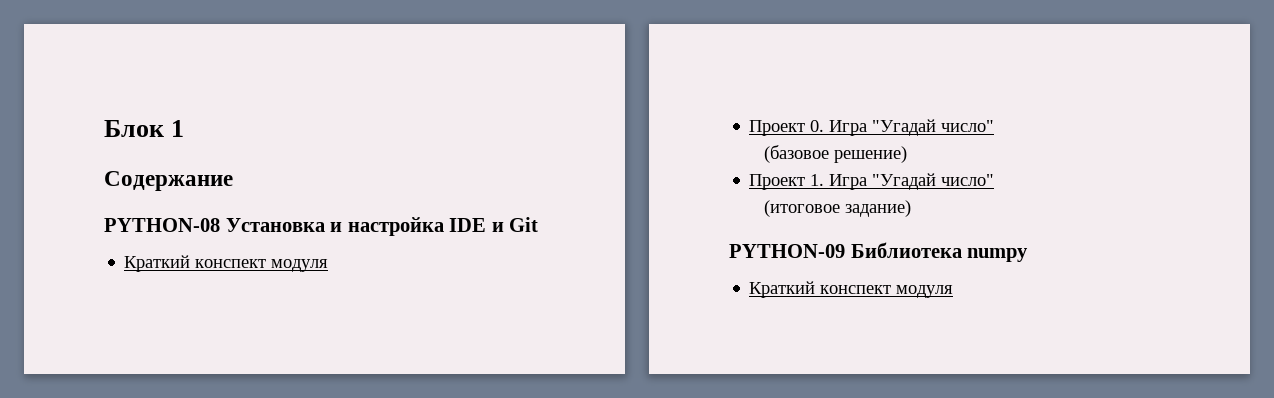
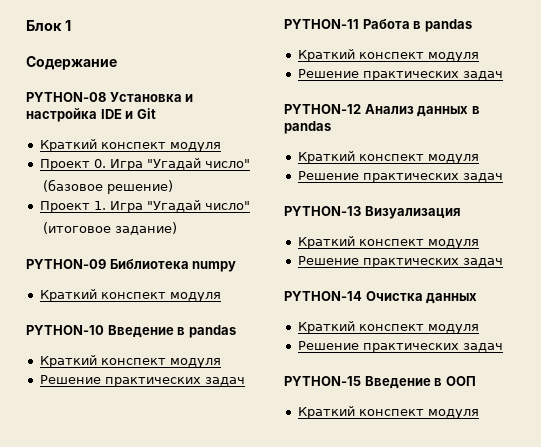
+ PYTHON-10 Введение в pandas
+ Краткий конспект модуля
+ Решение практических задач
+ PYTHON-11 Работа в pandas
+ Краткий конспект модуля
+ Решение практических задач
+ PYTHON-12 Анализ данных в pandas
+ Краткий конспект модуля
+ Решение практических задач
+ PYTHON-13 Визуализация
+ Краткий конспект модуля
+ Решение практических задач
+ PYTHON-14 Очистка данных
+ Краткий конспект модуля
+ Решение практических задач
+ PYTHON-15 Введение в ООП
+ Краткий конспект модуля

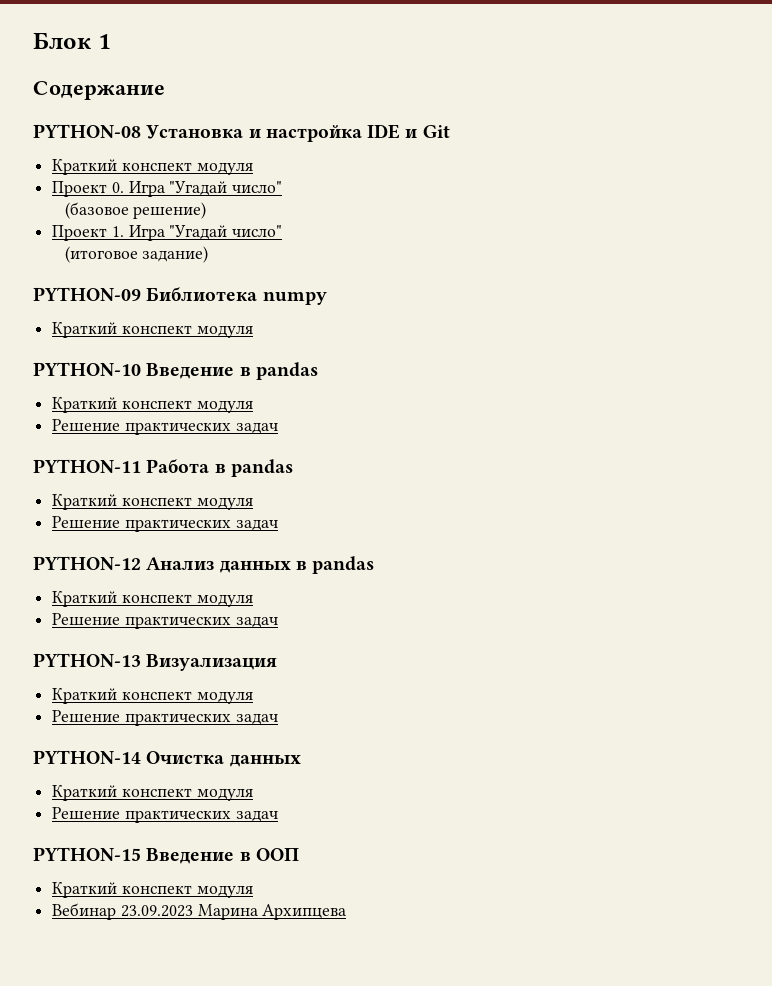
+ Вебинар 23.09.2023 Марина Архипцева

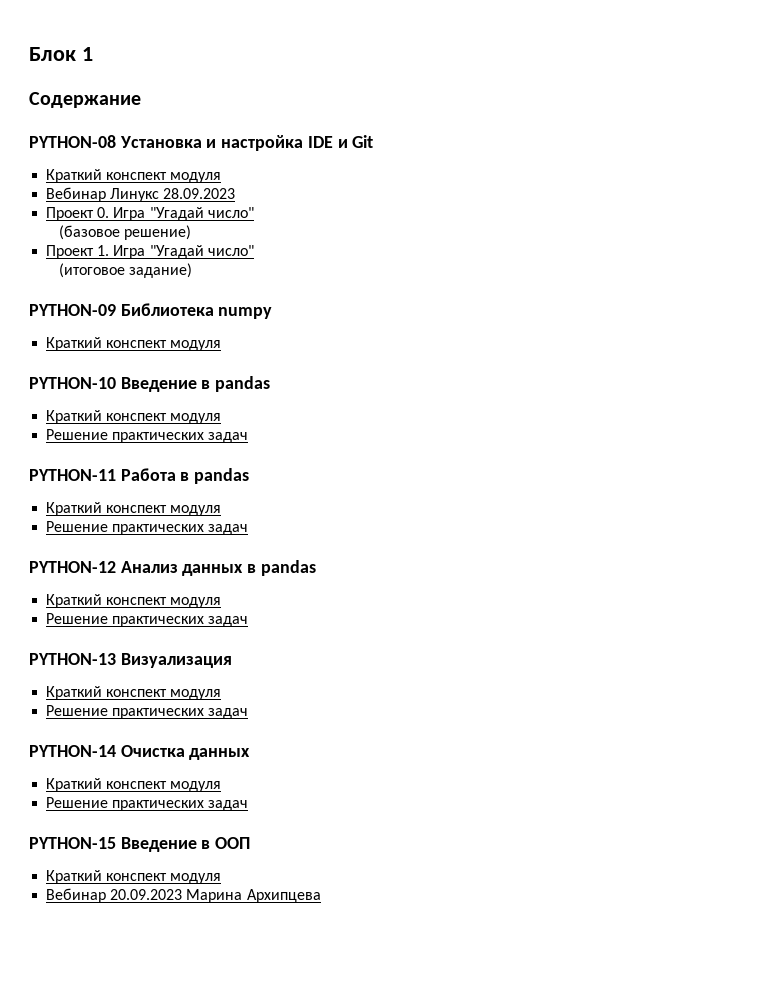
+ Вебинар Линукс 28.09.2023
- Вебинар 23.09.2023 Марина Архипцева
+ Вебинар 20.09.2023 Марина Архипцева

